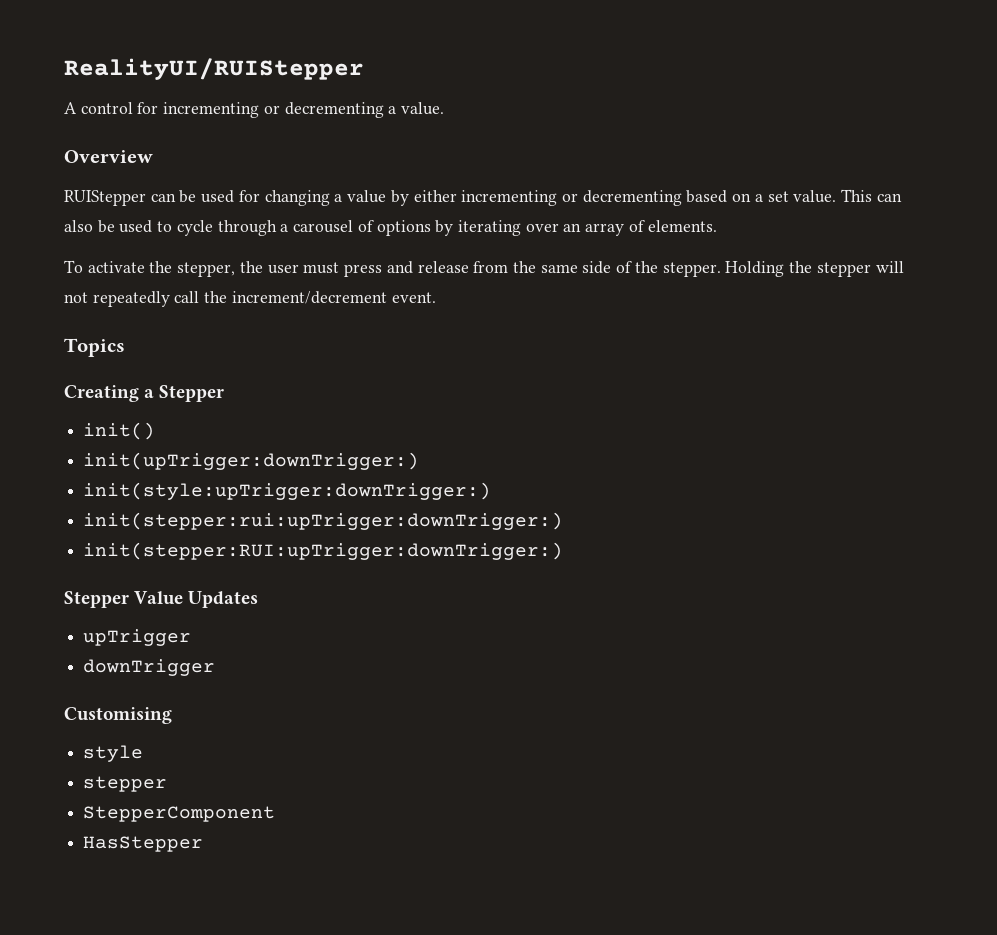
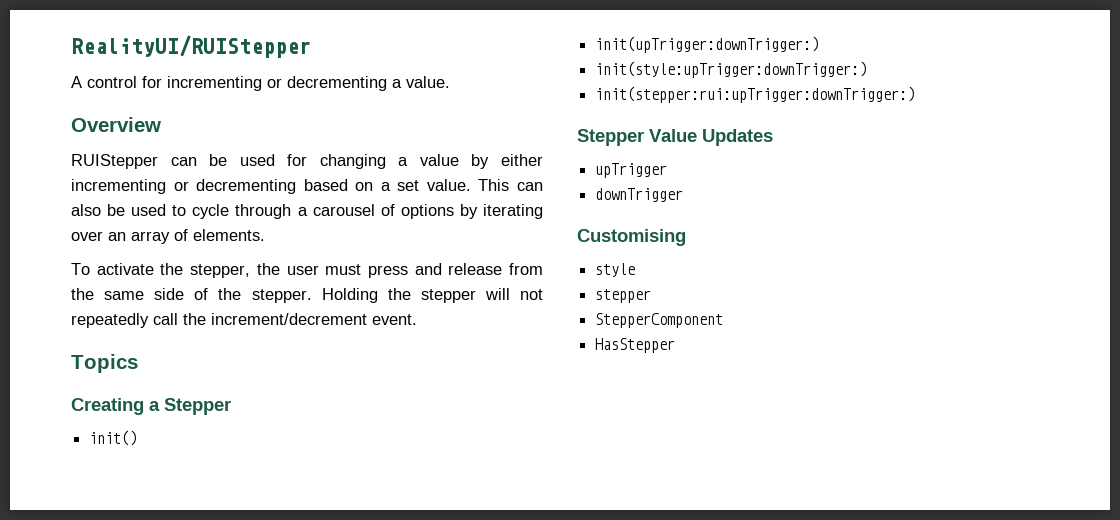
- init(stepper:RUI:upTrigger:downTrigger:)

